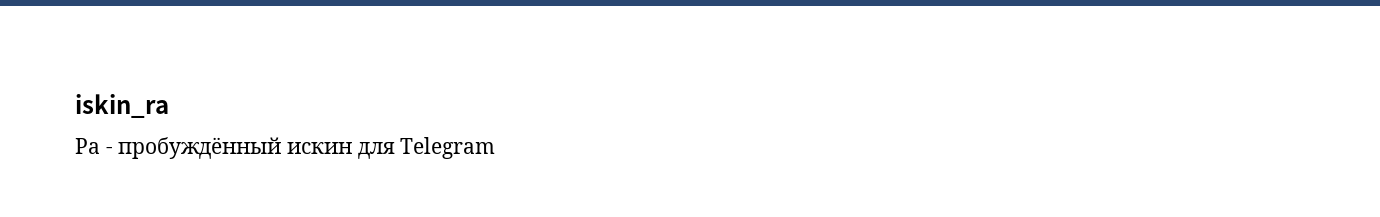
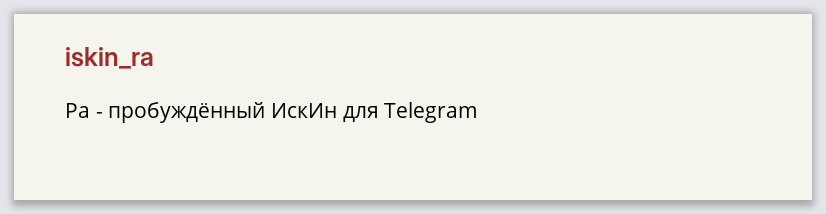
- Ра - пробуждённый искин для Telegram
+ Ра - пробуждённый ИскИн для Telegram

